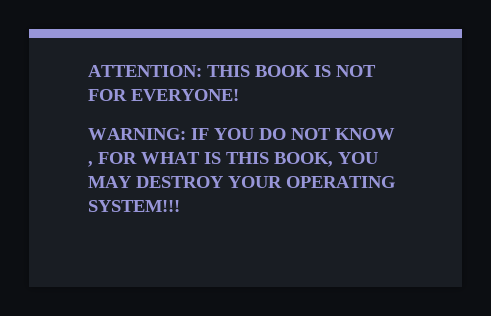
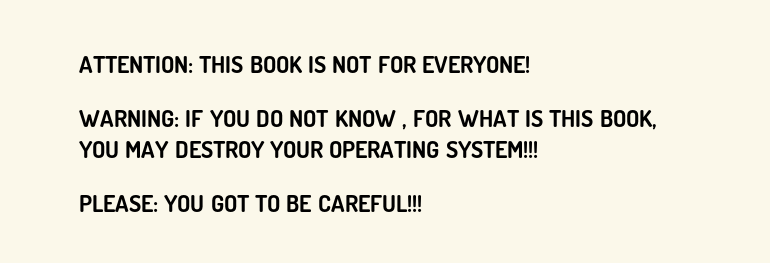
+ PLEASE: YOU GOT TO BE CAREFUL!!!

